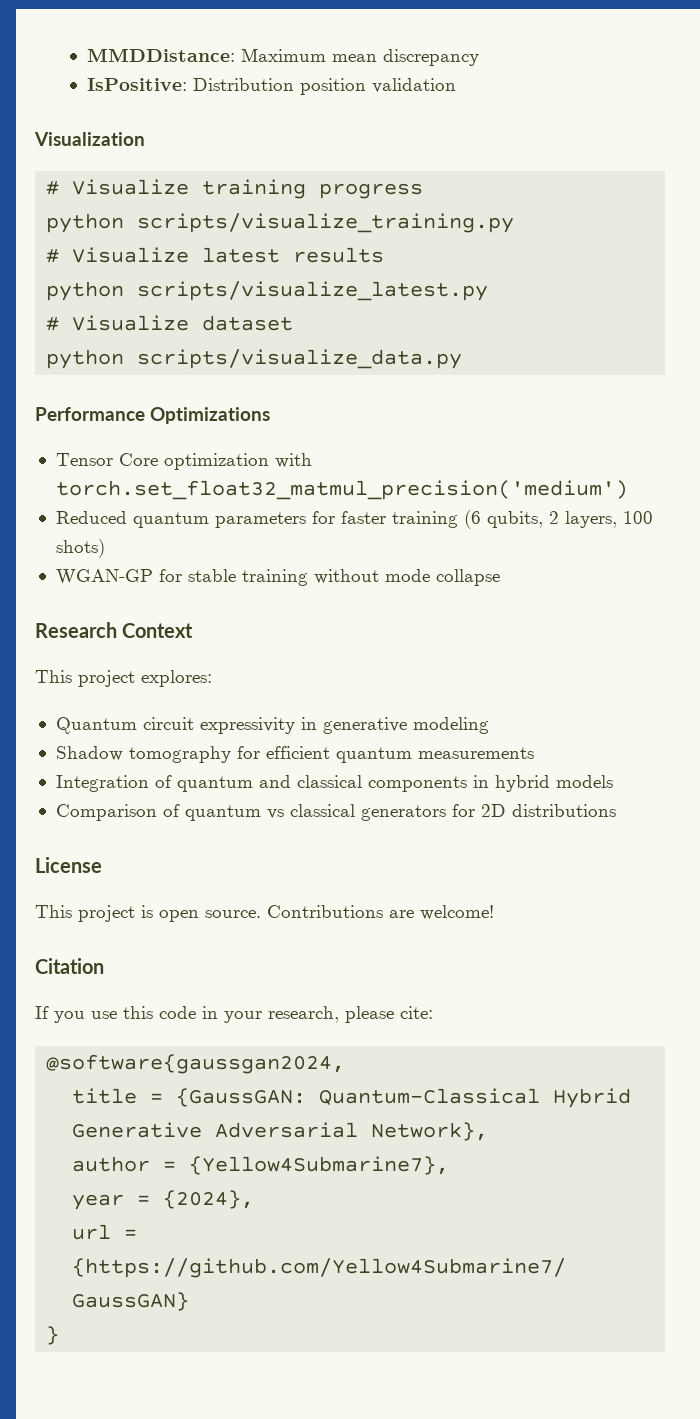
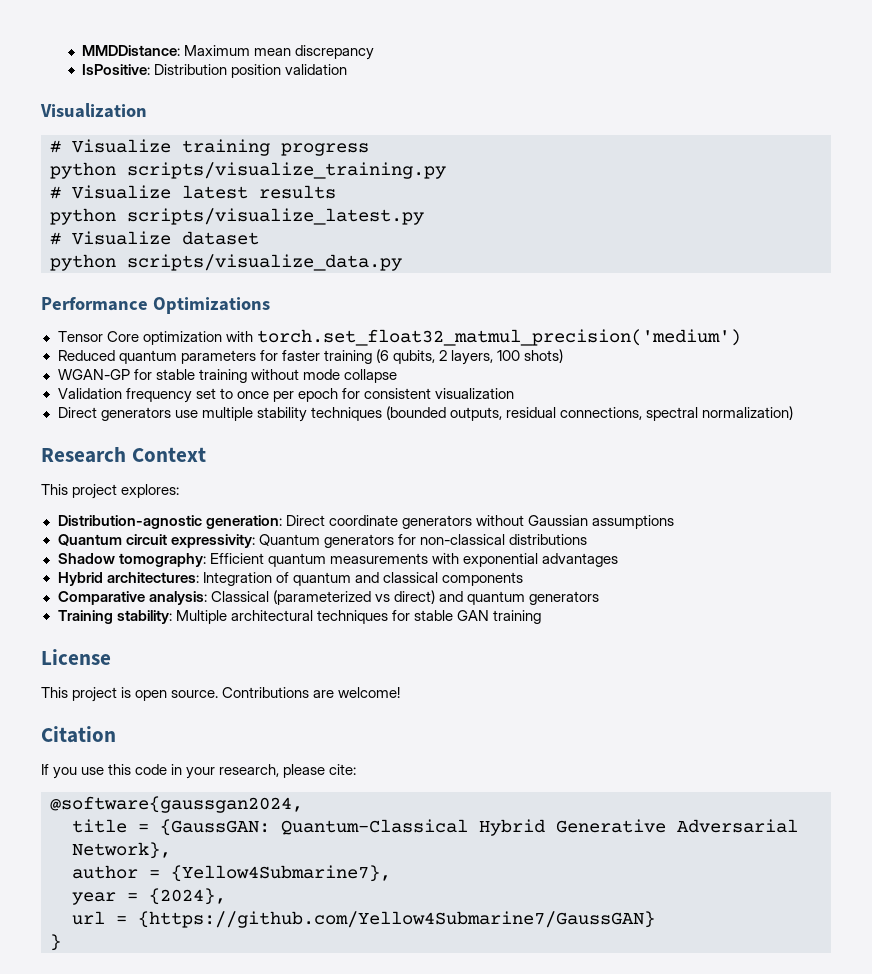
+ Validation frequency set to once per epoch for consistent visualization
+ Direct generators use multiple stability techniques (bounded outputs, residual connections, spectral normalization)
- Quantum circuit expressivity in generative modeling
- Shadow tomography for efficient quantum measurements
- Integration of quantum and classical components in hybrid models
- Comparison of quantum vs classical generators for 2D distributions
+ Distribution-agnostic generation: Direct coordinate generators without Gaussian assumptions
+ Quantum circuit expressivity: Quantum generators for non-classical distributions
+ Shadow tomography: Efficient quantum measurements with exponential advantages
+ Hybrid architectures: Integration of quantum and classical components
+ Comparative analysis: Classical (parameterized vs direct) and quantum generators
+ Training stability: Multiple architectural techniques for stable GAN training

